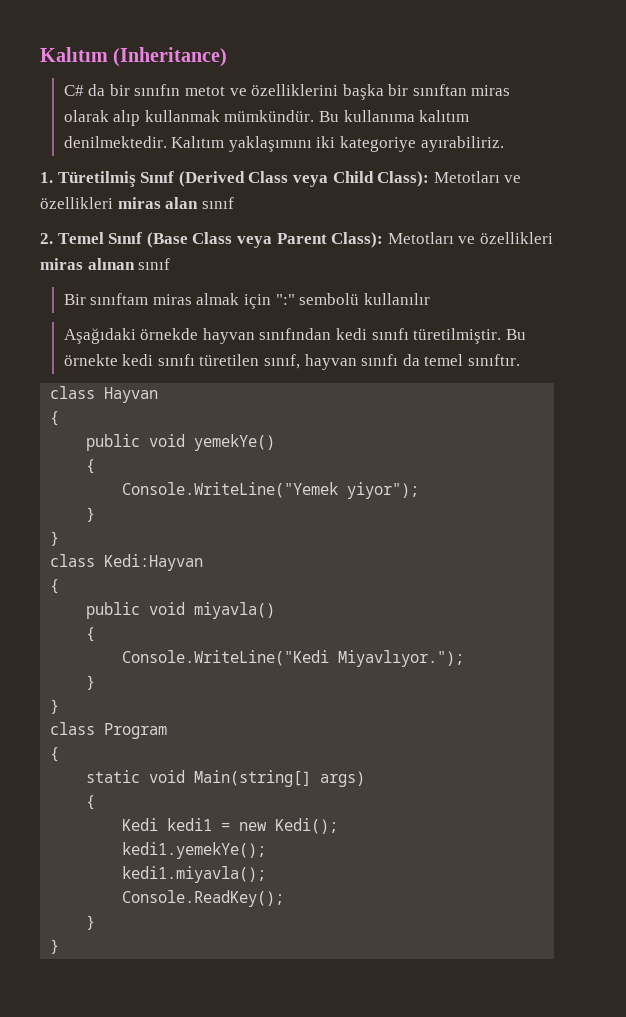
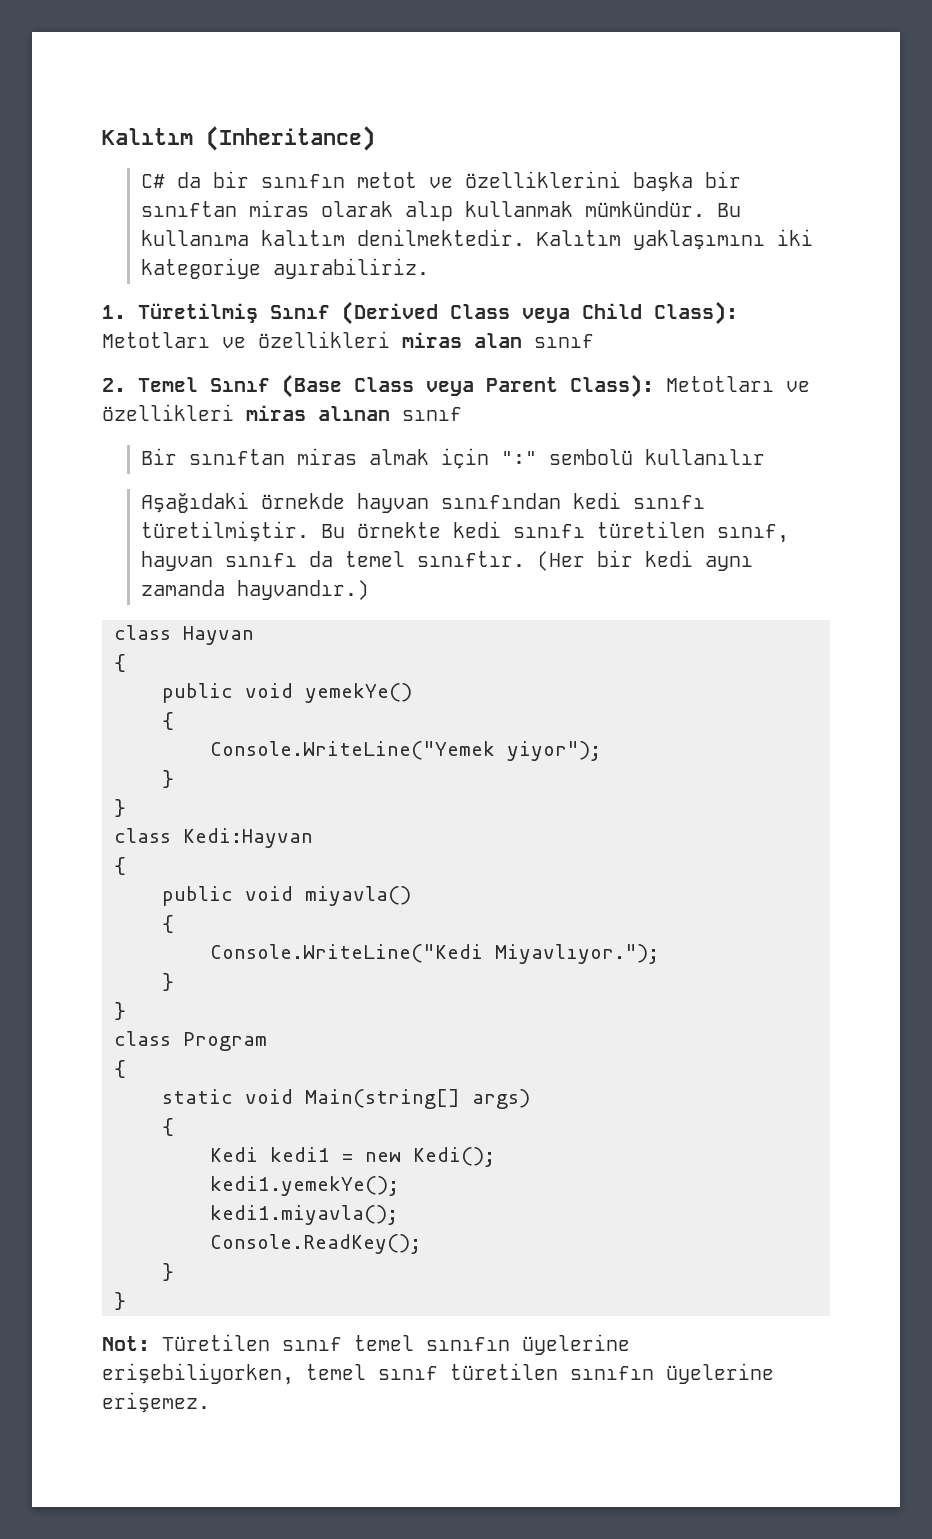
- Bir sınıftam miras almak için ":" sembolü kullanılır
+ Bir sınıftan miras almak için ":" sembolü kullanılır
+ (Her bir kedi aynı zamanda hayvandır.)
+ Not: Türetilen sınıf temel sınıfın üyelerine erişebiliyorken, temel sınıf türetilen sınıfın üyelerine erişemez.

